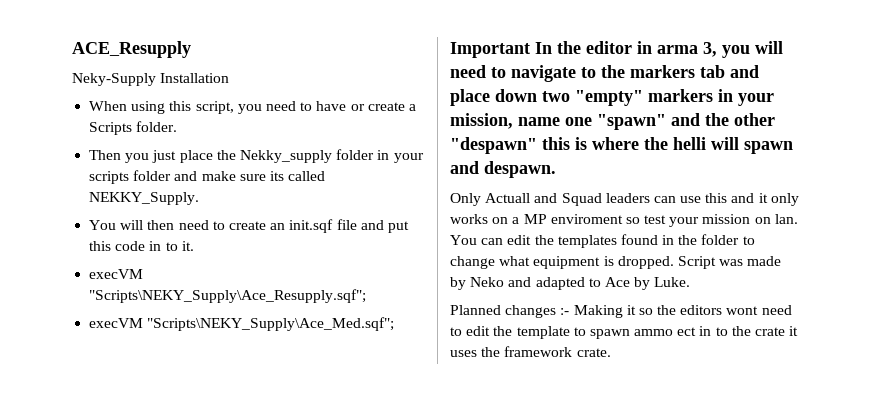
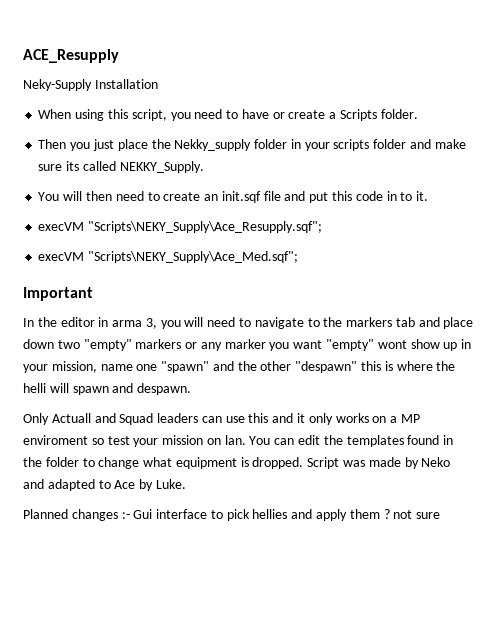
- Important In the editor in arma 3, you will need to navigate to the markers tab and place down two "empty" markers in your mission, name one "spawn" and the other "despawn" this is where the helli will spawn and despawn.
+ Important
+ In the editor in arma 3, you will need to navigate to the markers tab and place down two "empty" markers or any marker you want "empty" wont show up in your mission, name one "spawn" and the other "despawn" this is where the helli will spawn and despawn.
- Planned changes :- Making it so the editors wont need to edit the template to spawn ammo ect in to the crate it uses the framework crate.
+ Planned changes :- Gui interface to pick hellies and apply them ? not sure

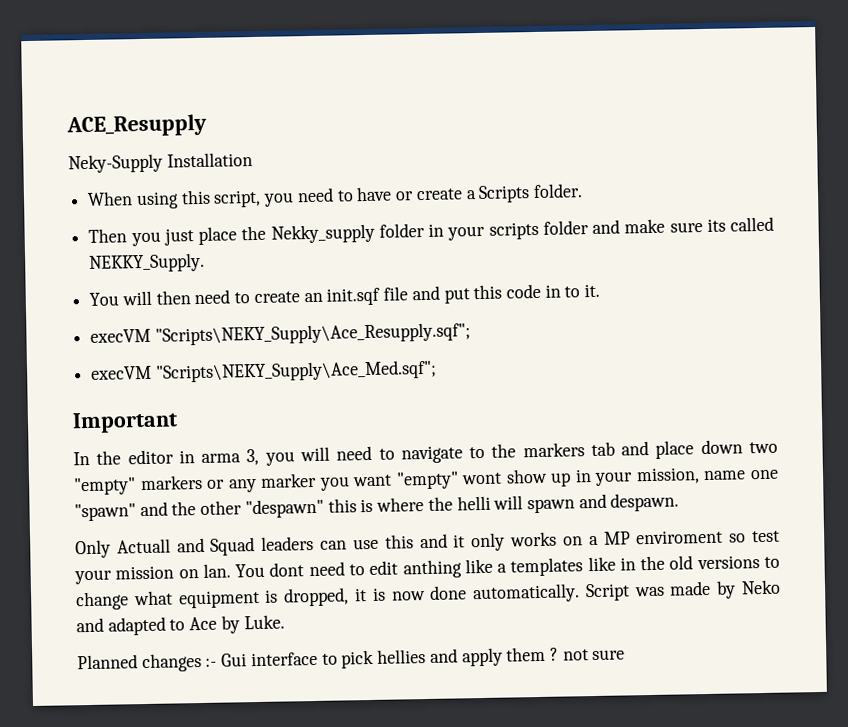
- You can edit the templates found in the folder to change what equipment is dropped.
+ You dont need to edit anthing like a templates like in the old versions to change what equipment is dropped, it is now done automatically.

